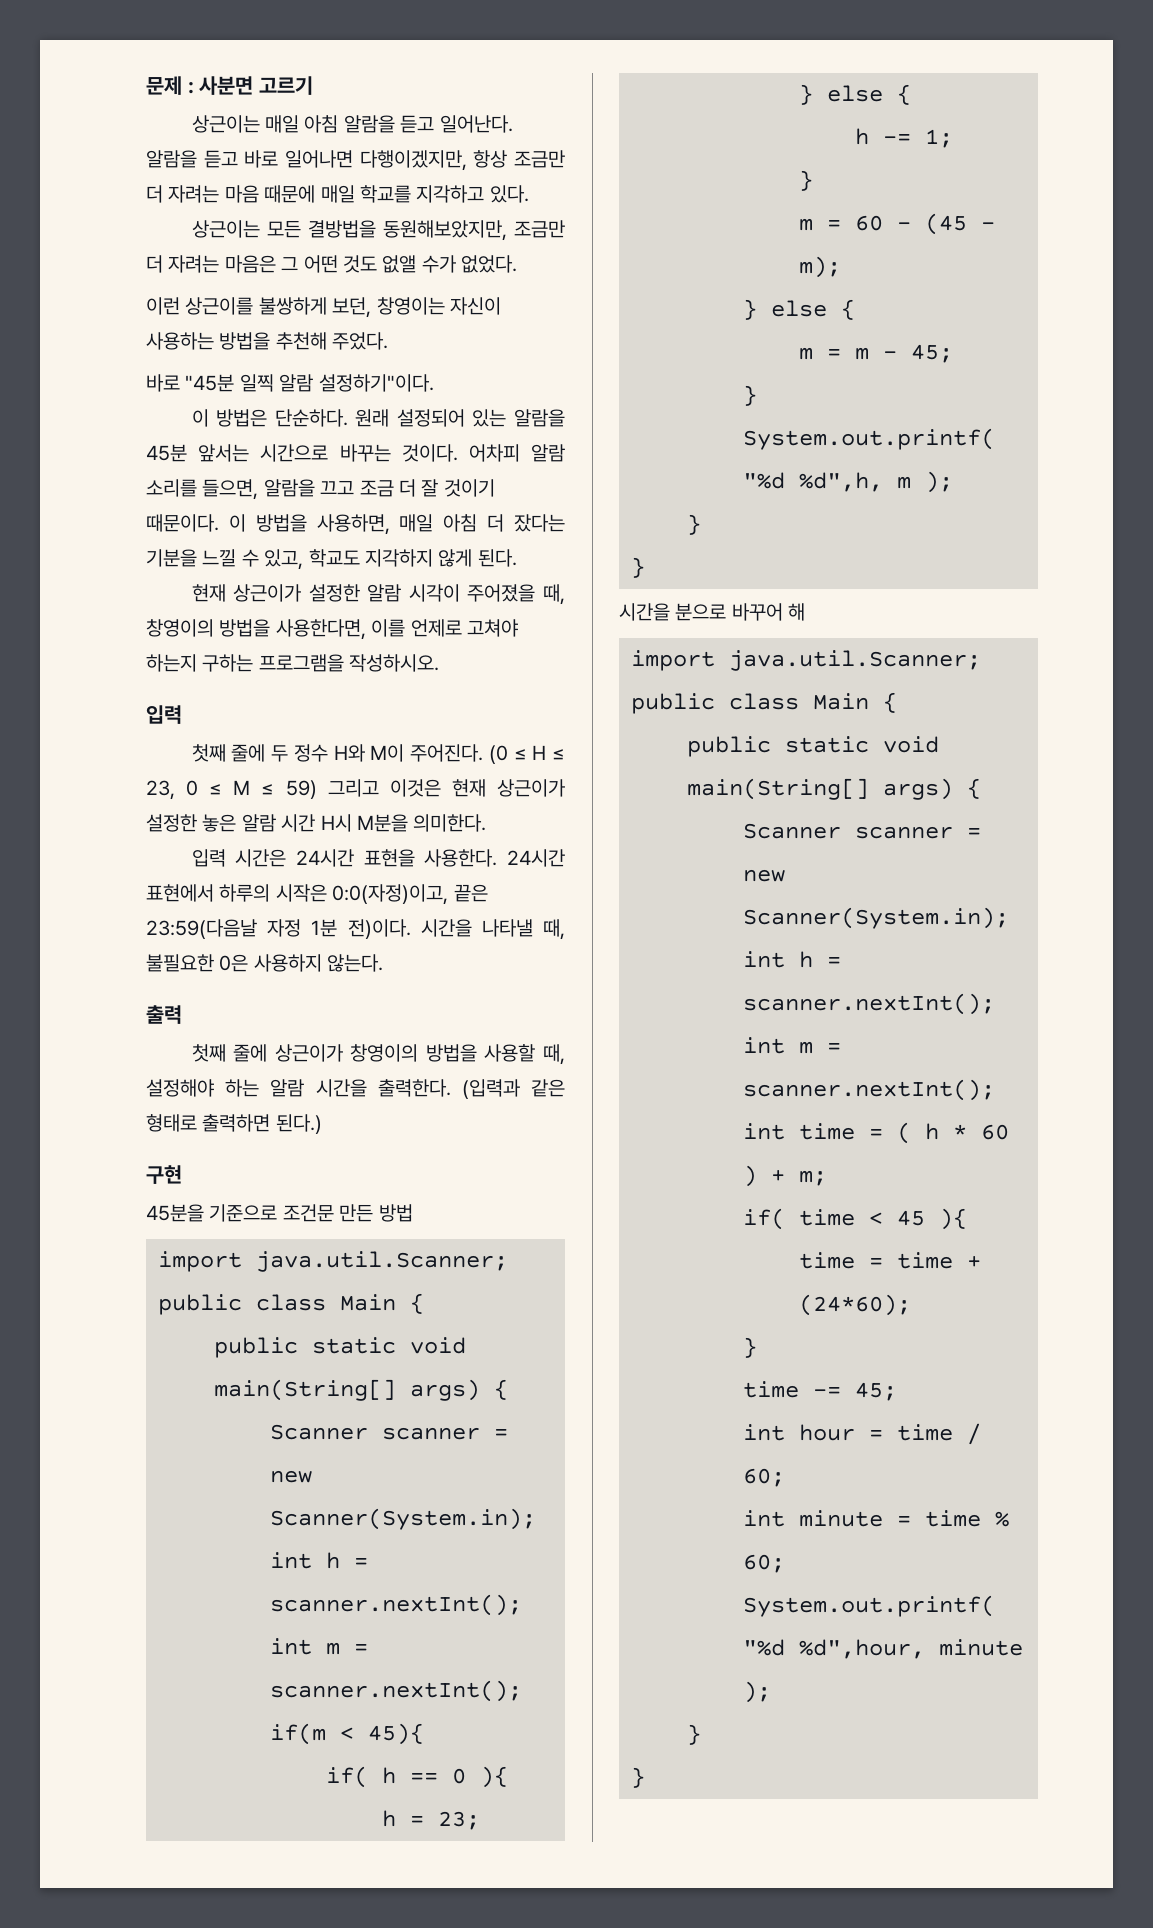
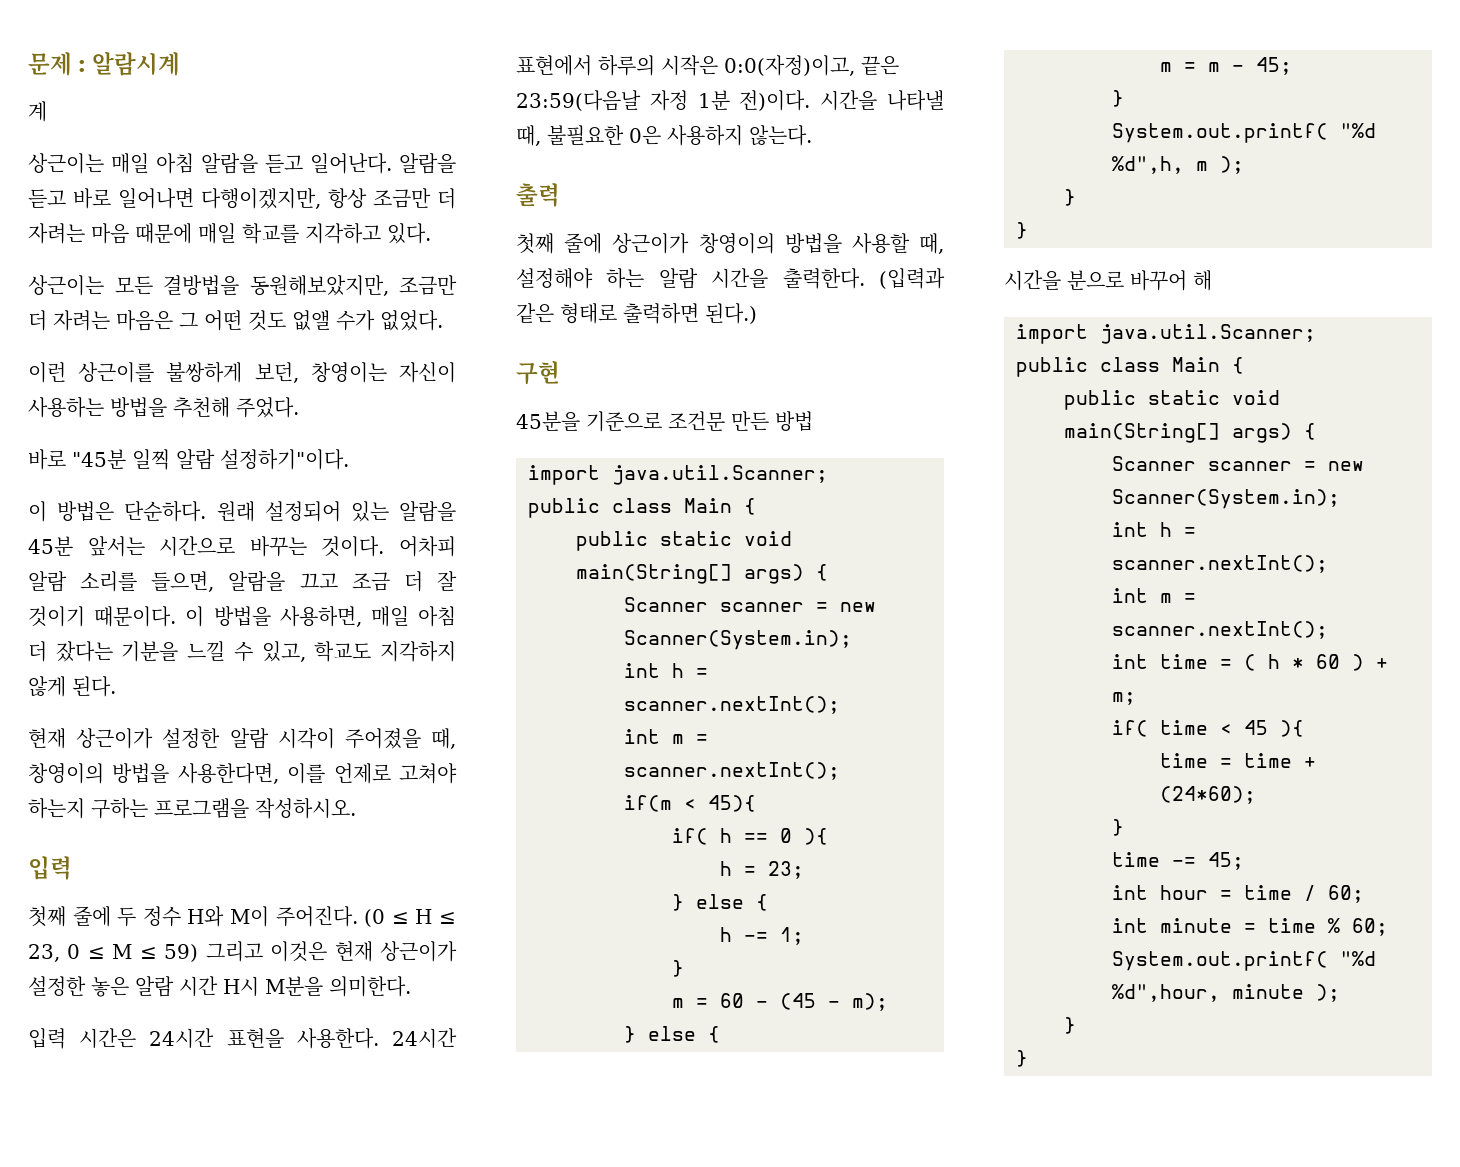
- 문제 : 사분면 고르기
+ 문제 : 알람시계
+ 계

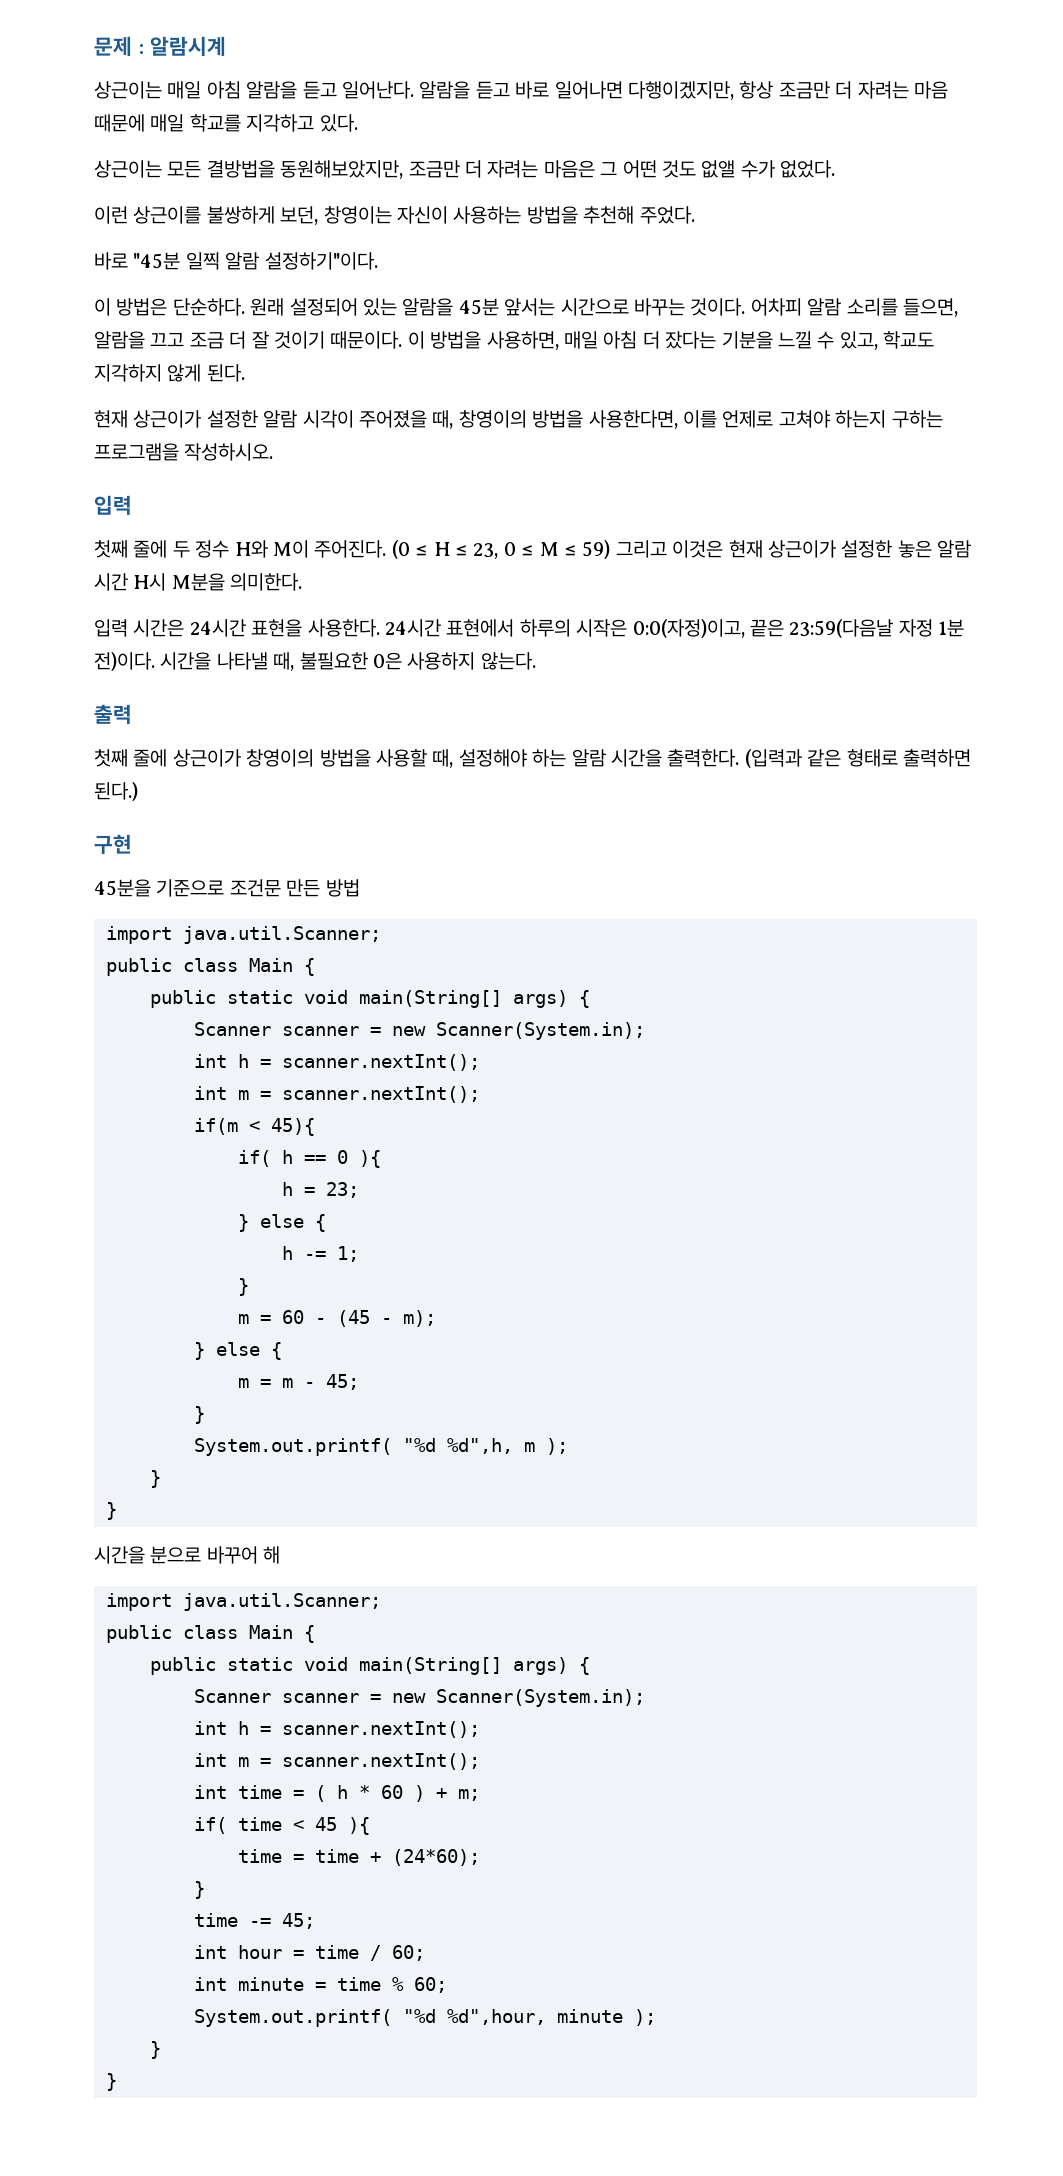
- 계

